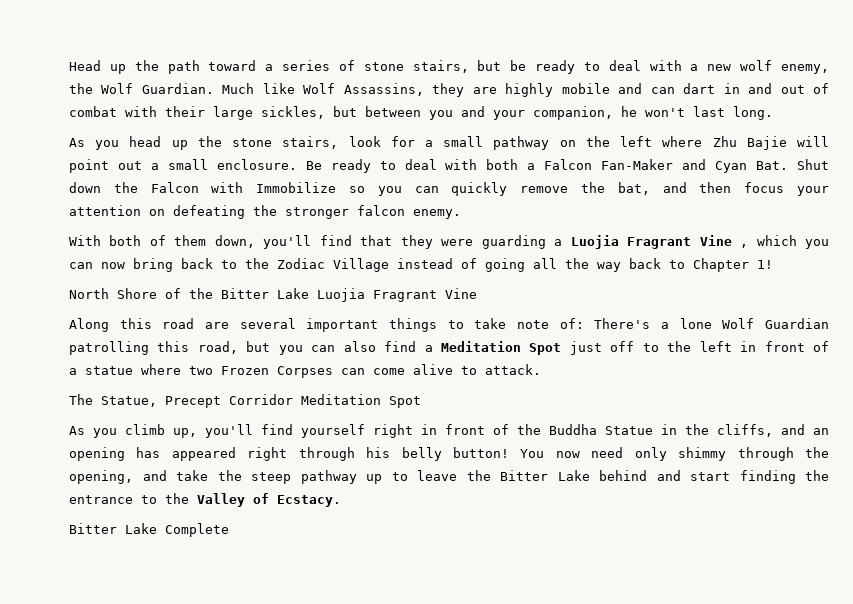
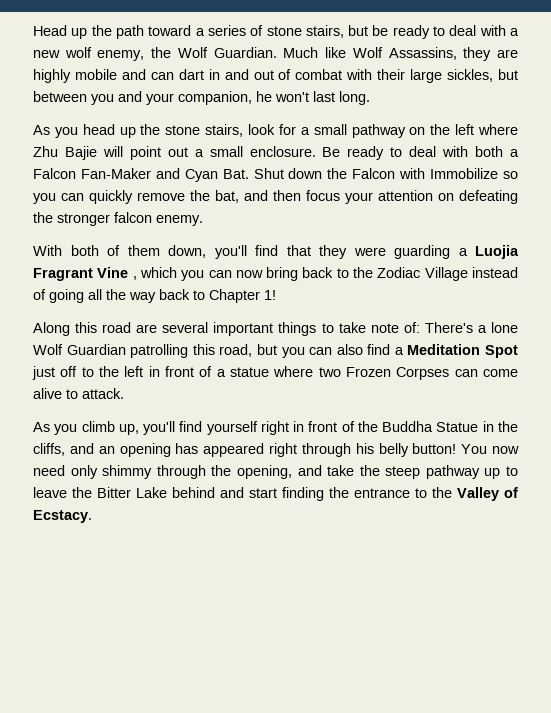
- North Shore of the Bitter Lake Luojia Fragrant Vine
- The Statue, Precept Corridor Meditation Spot
- Bitter Lake Complete

